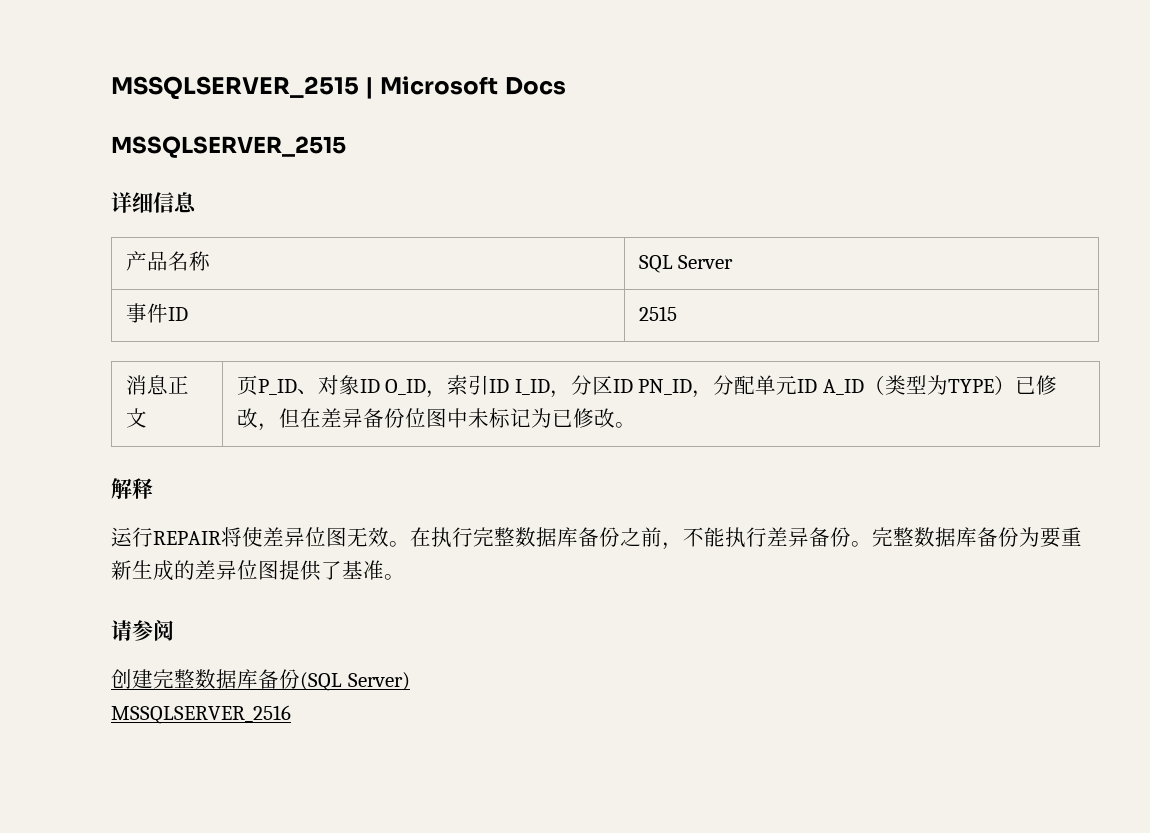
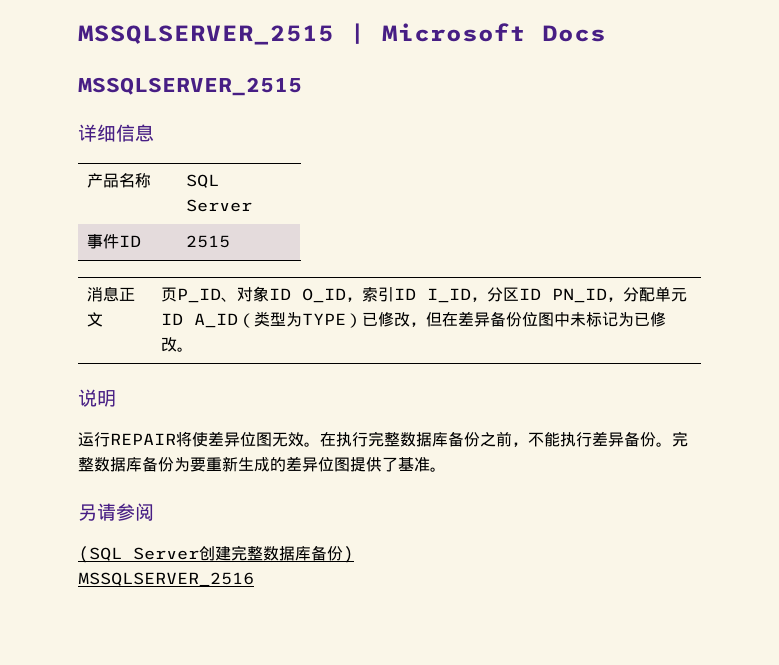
- 解释
+ 说明
- 请参阅
+ 另请参阅
- 创建完整数据库备份(SQL Server)
+ (SQL Server创建完整数据库备份)

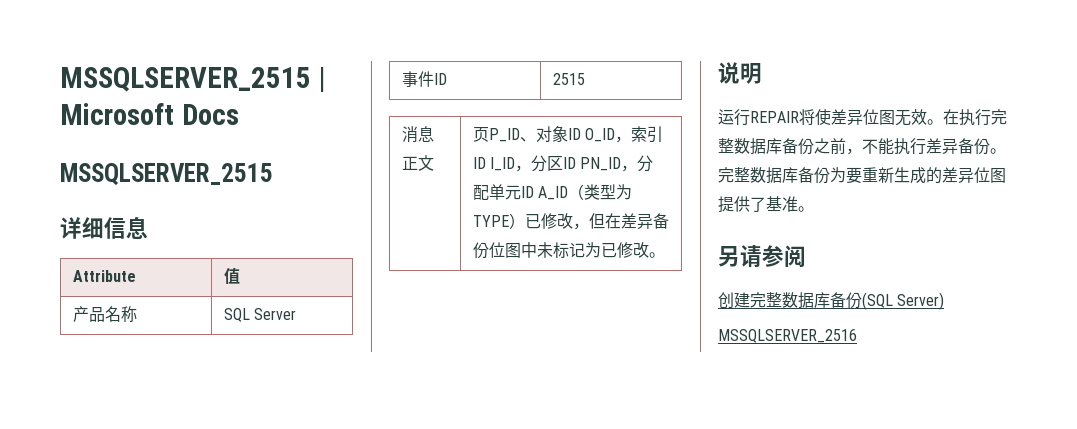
+ Attribute | 值
- (SQL Server创建完整数据库备份)
+ 创建完整数据库备份(SQL Server)

